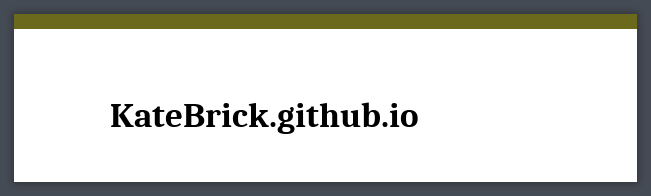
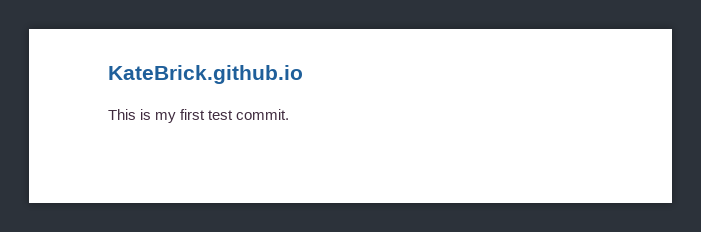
+ This is my first test commit.

